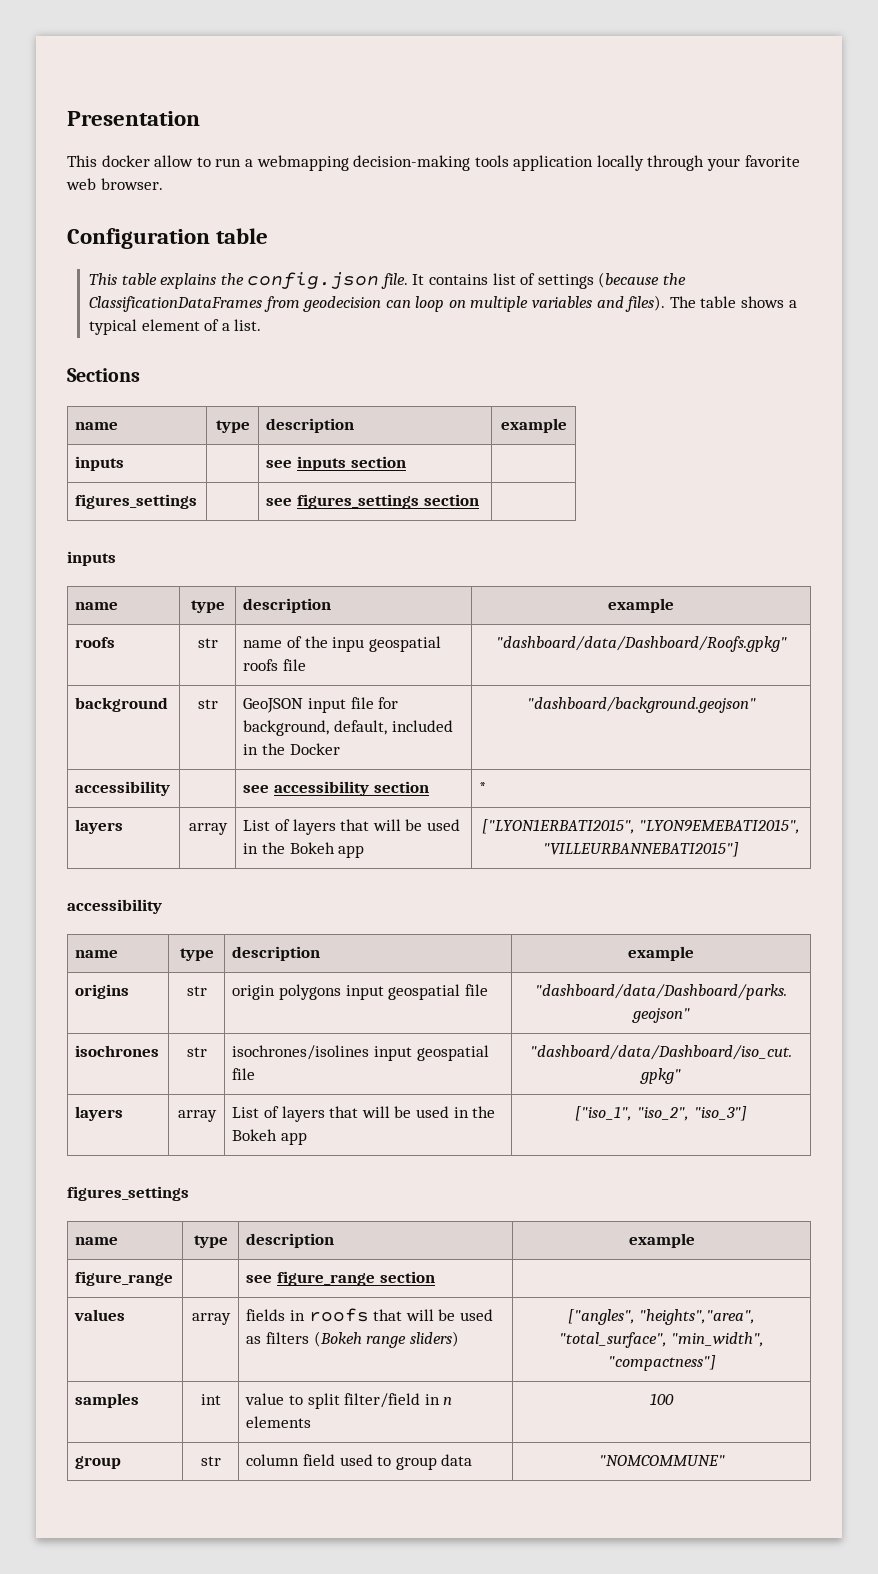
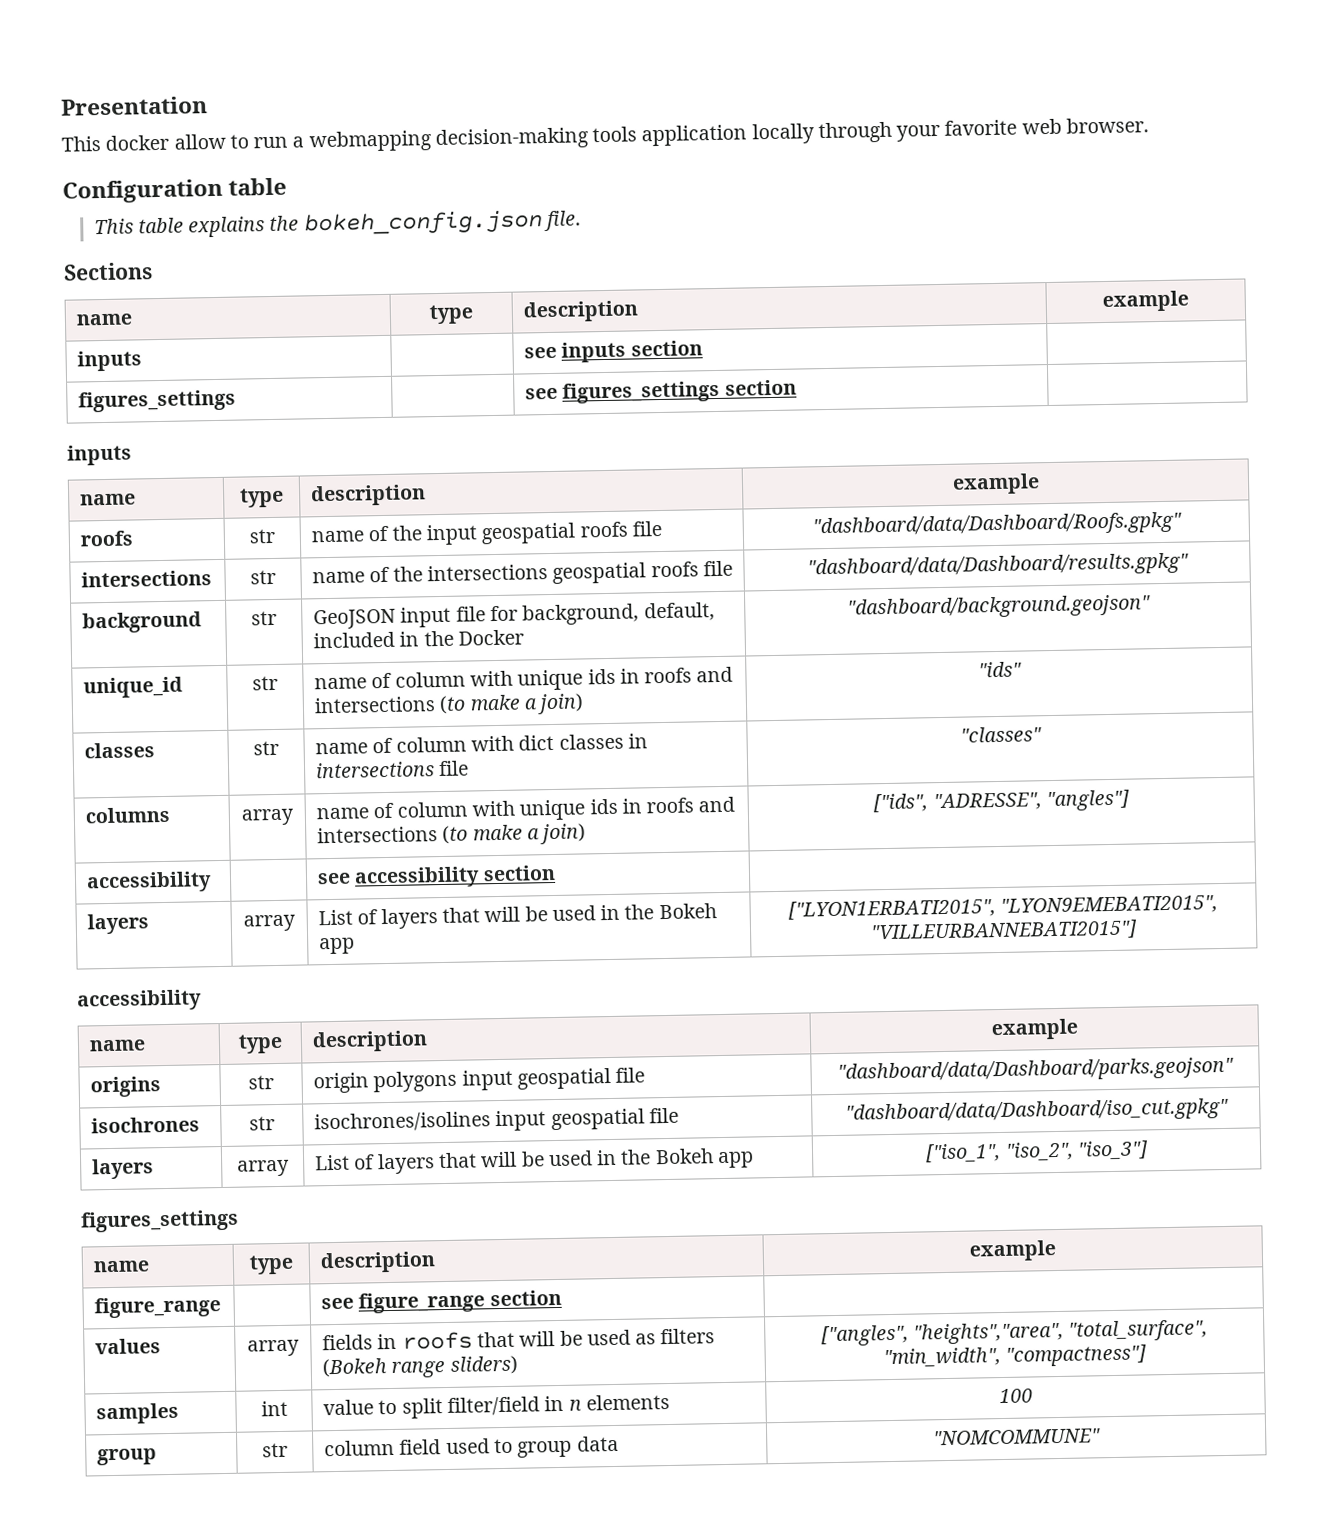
- This table explains the config.json file. It contains list of settings (because the ClassificationDataFrames from geodecision can loop on multiple variables and files). The table shows a typical element of a list.
+ This table explains the bokeh_config.json file.
- roofs | str | name of the inpu geospatial roofs file | "dashboard/data/Dashboard/Roofs.gpkg"
+ roofs | str | name of the input geospatial roofs file | "dashboard/data/Dashboard/Roofs.gpkg"
+ intersections | str | name of the intersections geospatial roofs file | "dashboard/data/Dashboard/results.gpkg"
+ unique_id | str | name of column with unique ids in roofs and intersections (to make a join) | "ids"
+ classes | str | name of column with dict classes in intersections file | "classes"
+ columns | array | name of column with unique ids in roofs and intersections (to make a join) | ["ids", "ADRESSE", "angles"]
- accessibility | | see accessibility section | *
+ accessibility | | see accessibility section |

